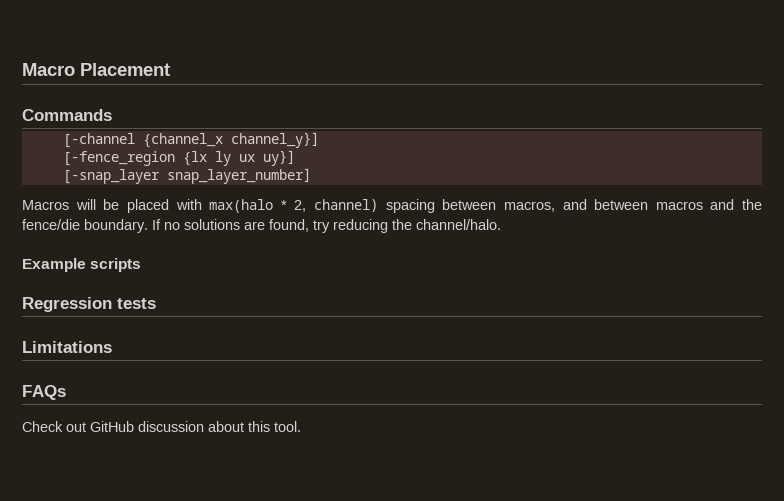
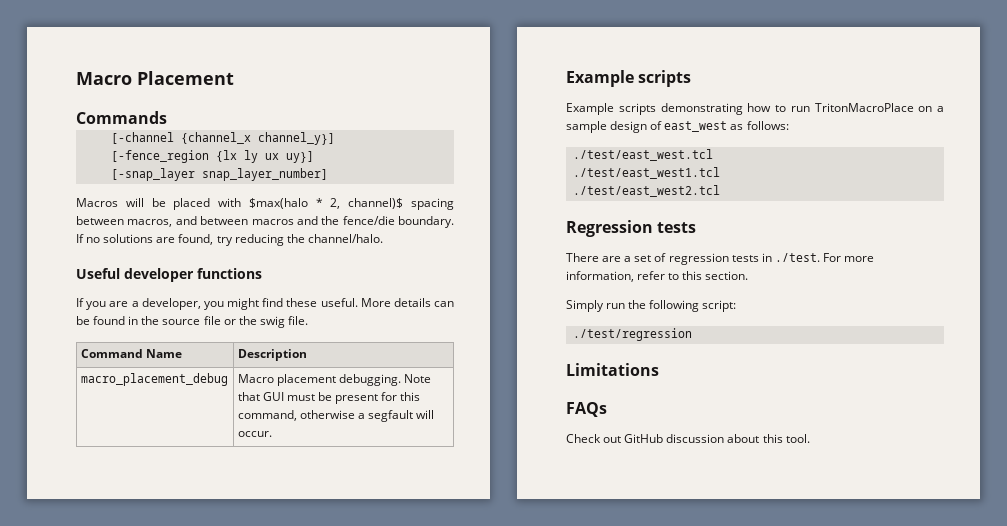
- Macros will be placed with max(halo * 2, channel) spacing between macros, and between macros and the fence/die boundary.
+ Macros will be placed with $max(halo * 2, channel)$ spacing between macros, and between macros and the fence/die boundary.
+ Useful developer functions
+ If you are a developer, you might find these useful. More details can be found in the source file or the swig file.
+ Command Name | Description
+ macro_placement_debug | Macro placement debugging. Note that GUI must be present for this command, otherwise a segfault will occur.
  Example scripts
+ Example scripts demonstrating how to run TritonMacroPlace on a sample design of east_west as follows:
+ ./test/east_west.tcl
+ ./test/east_west1.tcl
+ ./test/east_west2.tcl
  Regression tests
+ There are a set of regression tests in ./test. For more information, refer to this section.
+ Simply run the following script:
+ ./test/regression

